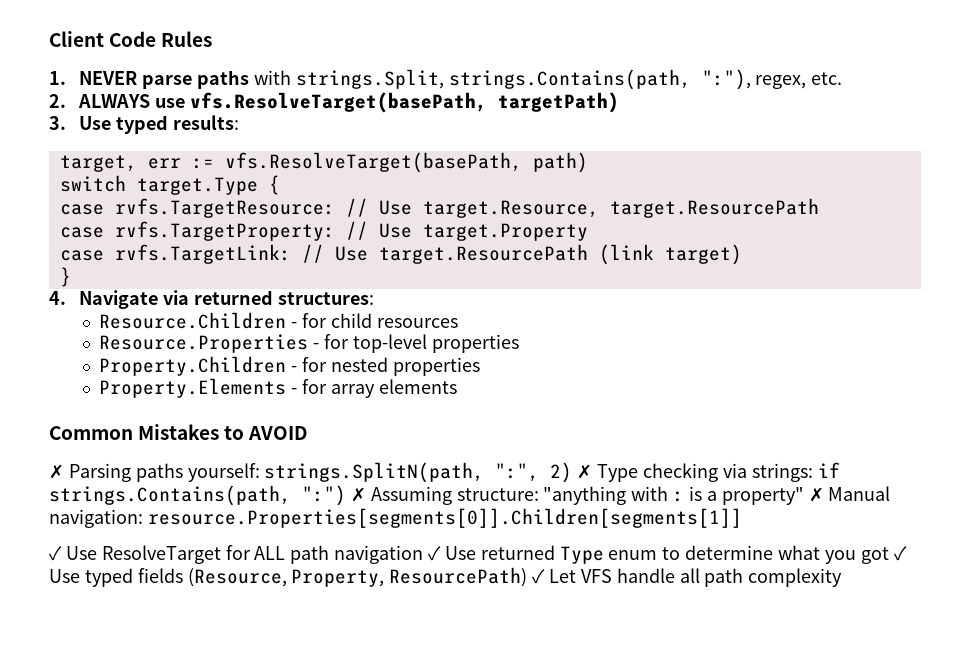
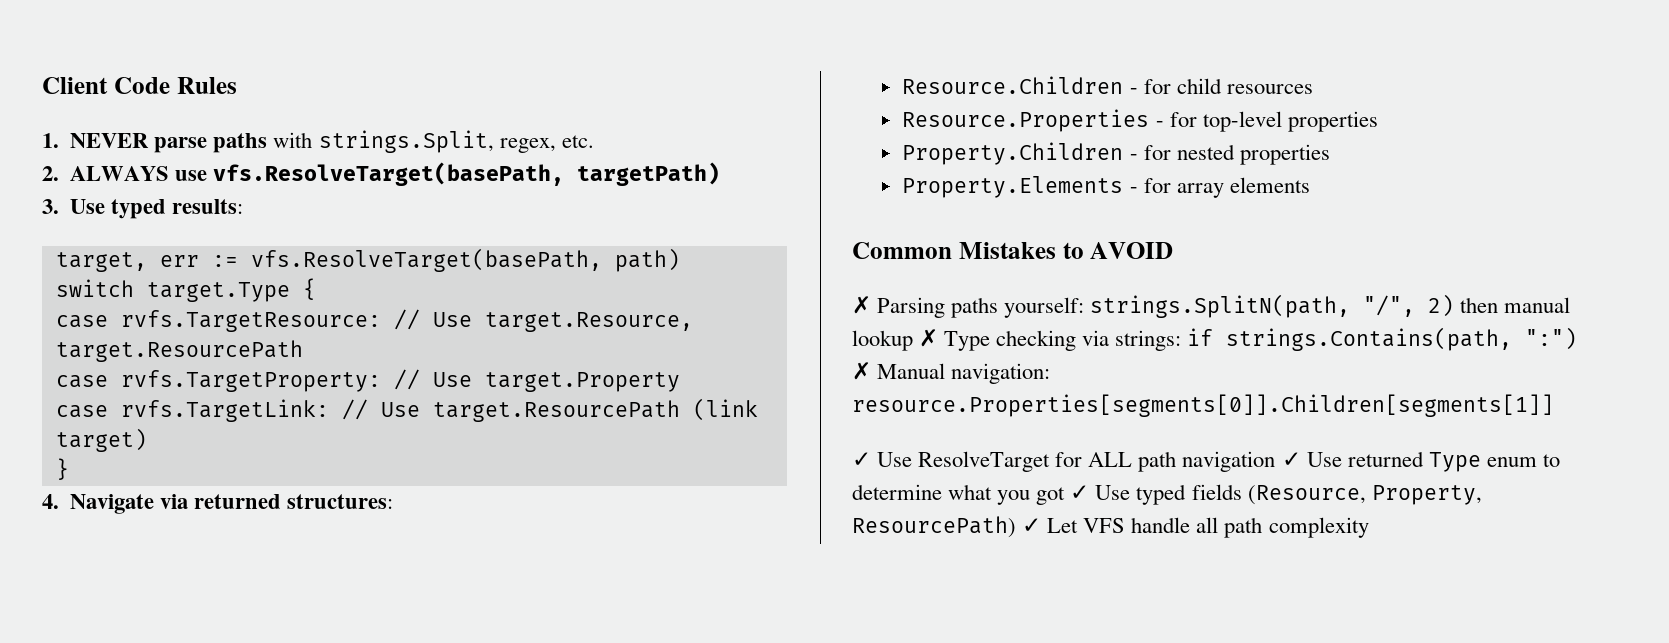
- 1. NEVER parse paths with strings.Split, strings.Contains(path, ":"), regex, etc.
+ 1. NEVER parse paths with strings.Split, regex, etc.
- ✗ Parsing paths yourself: strings.SplitN(path, ":", 2) ✗ Type checking via strings: if strings.Contains(path, ":") ✗ Assuming structure: "anything with : is a property" ✗ Manual navigation: resource.Properties[segments[0]].Children[segments[1]]
+ ✗ Parsing paths yourself: strings.SplitN(path, "/", 2) then manual lookup ✗ Type checking via strings: if strings.Contains(path, ":") ✗ Manual navigation: resource.Properties[segments[0]].Children[segments[1]]

